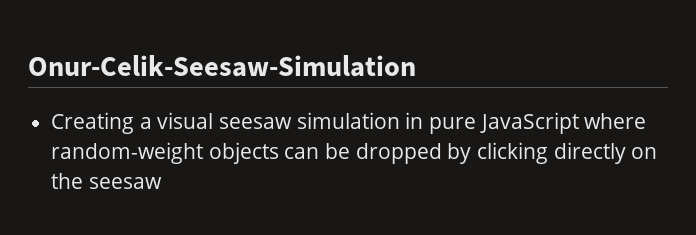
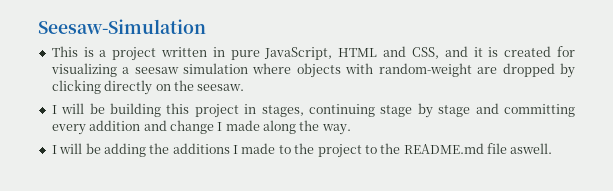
- Onur-Celik-Seesaw-Simulation
- Creating a visual seesaw simulation in pure JavaScript where random-weight objects can be dropped by clicking directly on the seesaw
+ Seesaw-Simulation
+ This is a project written in pure JavaScript, HTML and CSS, and it is created for visualizing a seesaw simulation where objects with random-weight are dropped by clicking directly on the seesaw.
+ I will be building this project in stages, continuing stage by stage and committing every addition and change I made along the way.
+ I will be adding the additions I made to the project to the README.md file aswell.

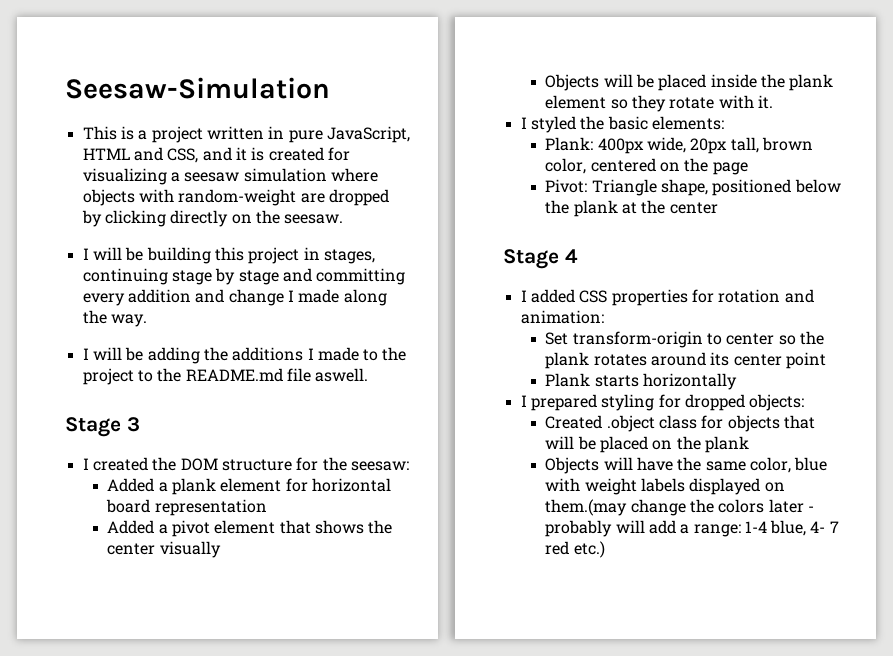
+ Stage 3
+ I created the DOM structure for the seesaw:
+ Added a plank element for horizontal board representation
+ Added a pivot element that shows the center visually
+ Objects will be placed inside the plank element so they rotate with it.
+ I styled the basic elements:
+ Plank: 400px wide, 20px tall, brown color, centered on the page
+ Pivot: Triangle shape, positioned below the plank at the center
+ Stage 4
+ I added CSS properties for rotation and animation:
+ Set transform-origin to center so the plank rotates around its center point
+ Plank starts horizontally
+ I prepared styling for dropped objects:
+ Created .object class for objects that will be placed on the plank
+ Objects will have the same color, blue with weight labels displayed on them.(may change the colors later - probably will add a range: 1-4 blue, 4- 7 red etc.)

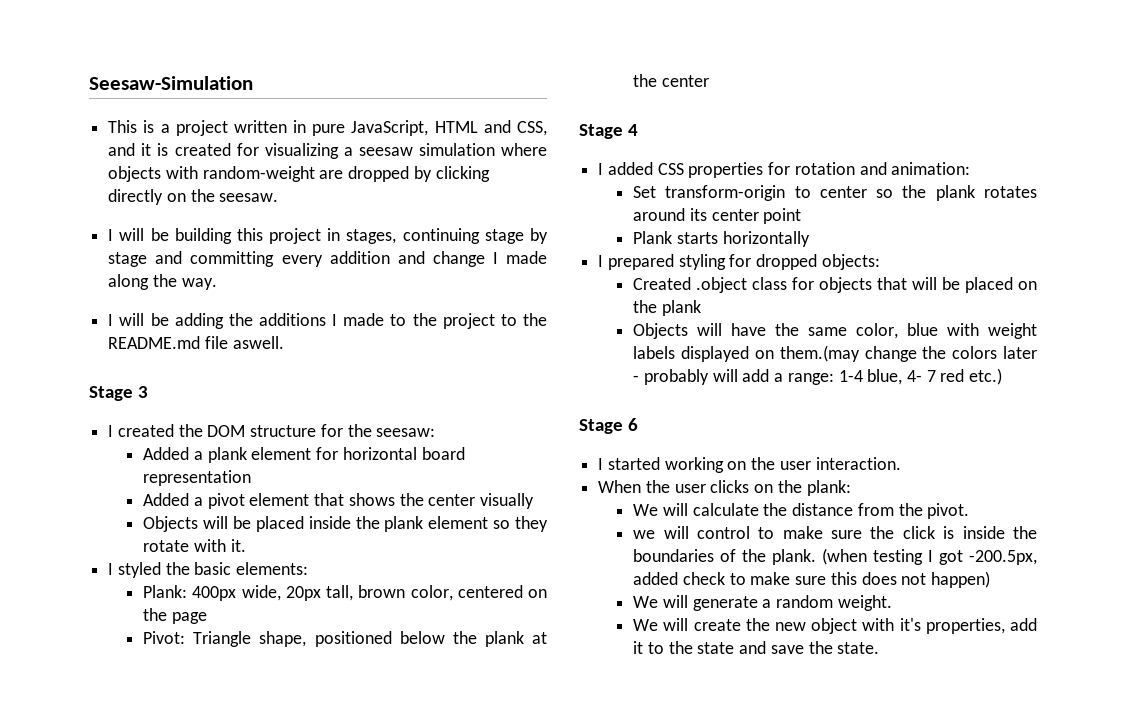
+ Stage 6
+ I started working on the user interaction.
+ When the user clicks on the plank:
+ We will calculate the distance from the pivot.
+ we will control to make sure the click is inside the boundaries of the plank. (when testing I got -200.5px, added check to make sure this does not happen)
+ We will generate a random weight.
+ We will create the new object with it's properties, add it to the state and save the state.

